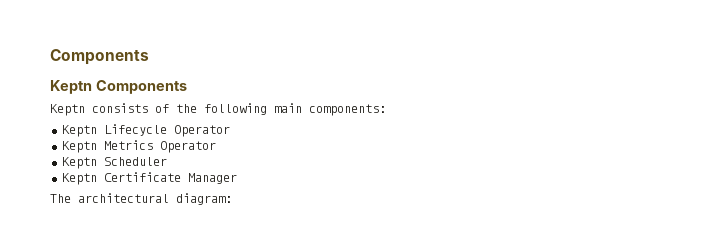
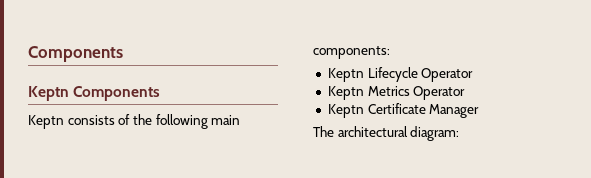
- Keptn Scheduler

